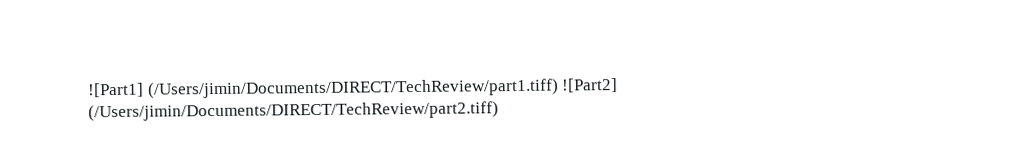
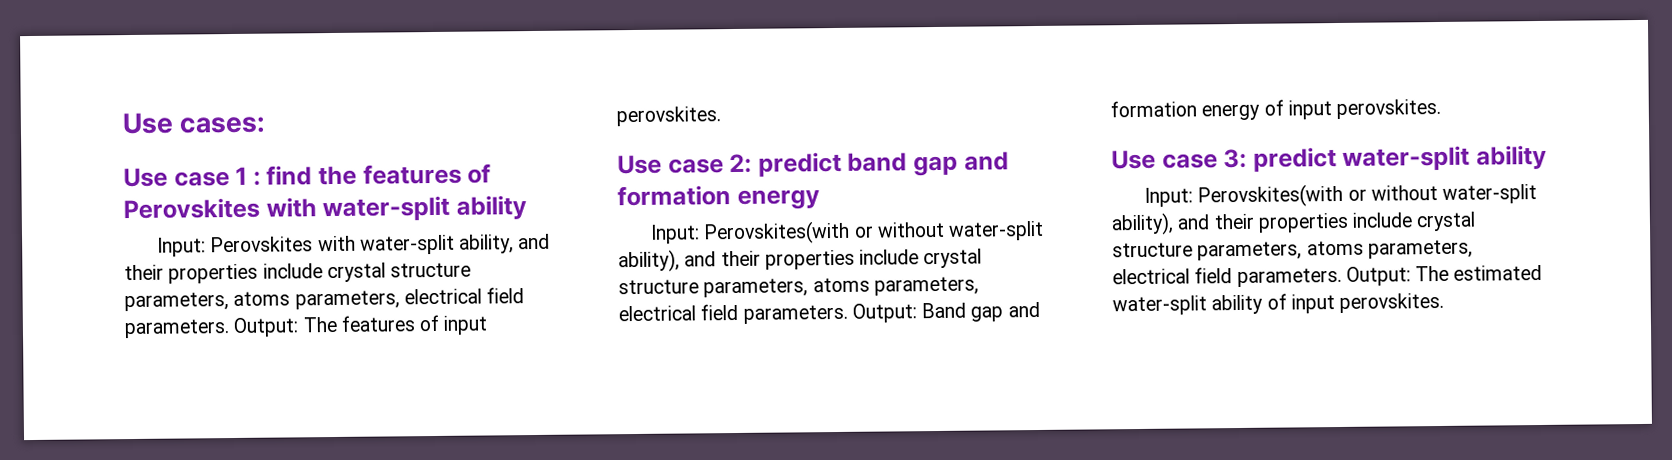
- ![Part1] (/Users/jimin/Documents/DIRECT/TechReview/part1.tiff) ![Part2] (/Users/jimin/Documents/DIRECT/TechReview/part2.tiff)
+ Use cases:
+ Use case 1 : find the features of Perovskites with water-split ability
+ Input: Perovskites with water-split ability, and their properties include crystal structure parameters, atoms parameters, electrical field parameters. Output: The features of input perovskites.
+ Use case 2: predict band gap and formation energy
+ Input: Perovskites(with or without water-split ability), and their properties include crystal structure parameters, atoms parameters, electrical field parameters. Output: Band gap and formation energy of input perovskites.
+ Use case 3: predict water-split ability
+ Input: Perovskites(with or without water-split ability), and their properties include crystal structure parameters, atoms parameters, electrical field parameters. Output: The estimated water-split ability of input perovskites.

